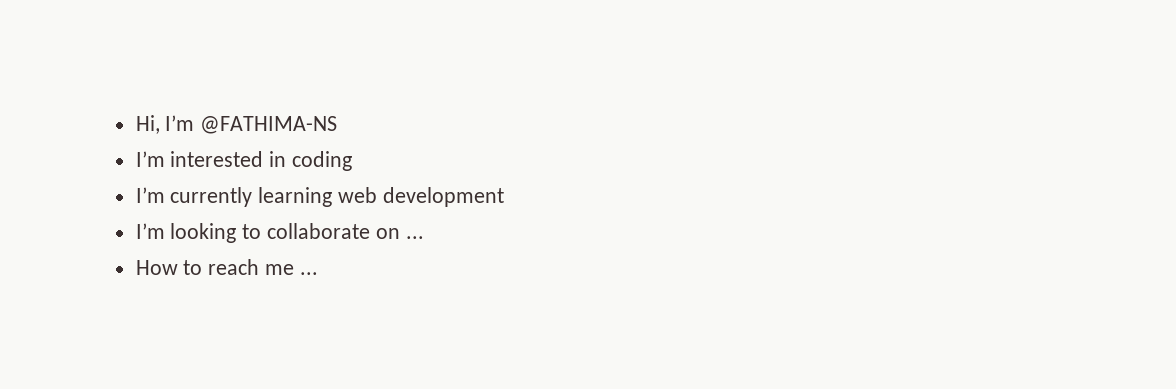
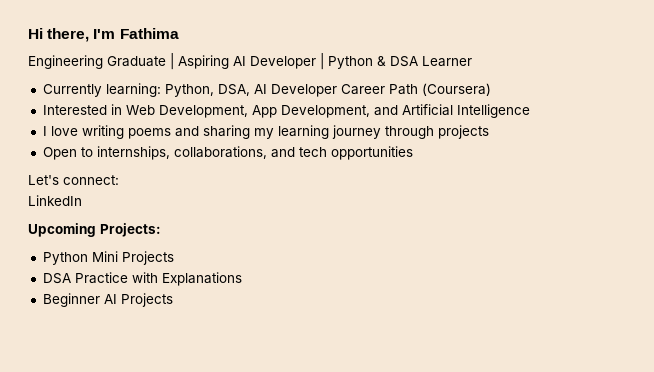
- Hi, I’m @FATHIMA-NS
- I’m interested in coding
- I’m currently learning web development
- I’m looking to collaborate on ...
- How to reach me ...
+ Hi there, I'm Fathima
+ Engineering Graduate | Aspiring AI Developer | Python & DSA Learner
+ Currently learning: Python, DSA, AI Developer Career Path (Coursera)
+ Interested in Web Development, App Development, and Artificial Intelligence
+ I love writing poems and sharing my learning journey through projects
+ Open to internships, collaborations, and tech opportunities
+ Let's connect:
+ LinkedIn
+ Upcoming Projects:
+ Python Mini Projects
+ DSA Practice with Explanations
+ Beginner AI Projects

